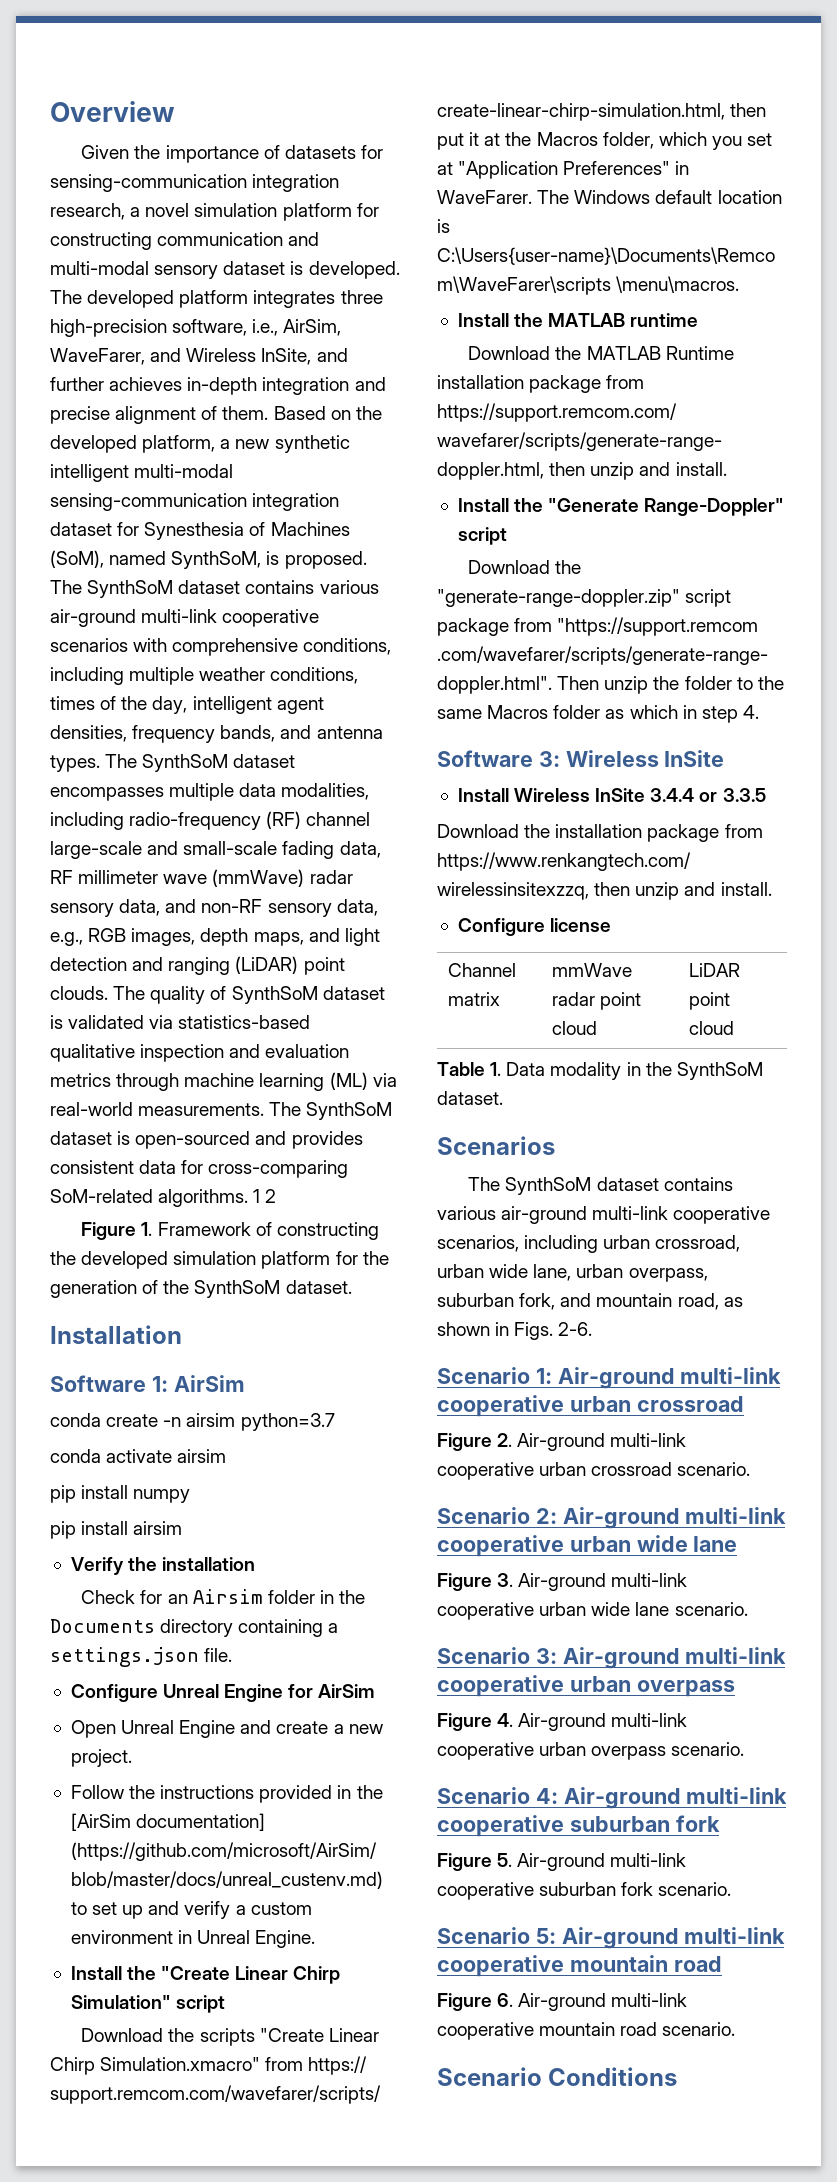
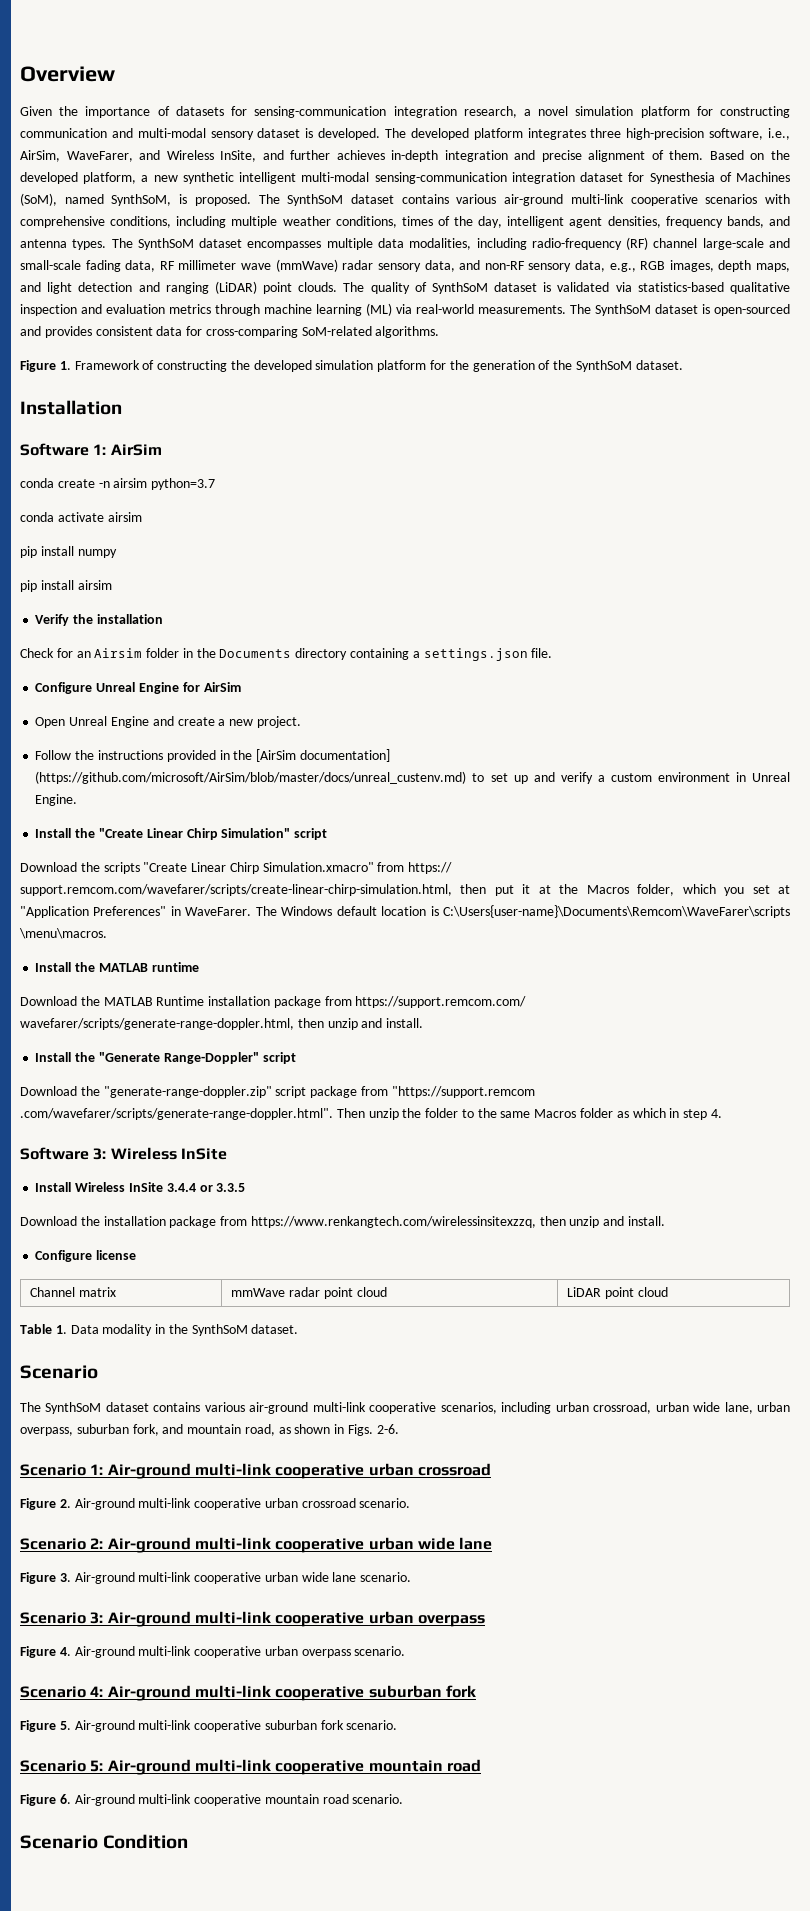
- 1 2
  Table 1. Data modality in the SynthSoM dataset.
- Scenarios
+ Scenario
- Scenario Conditions
+ Scenario Condition

